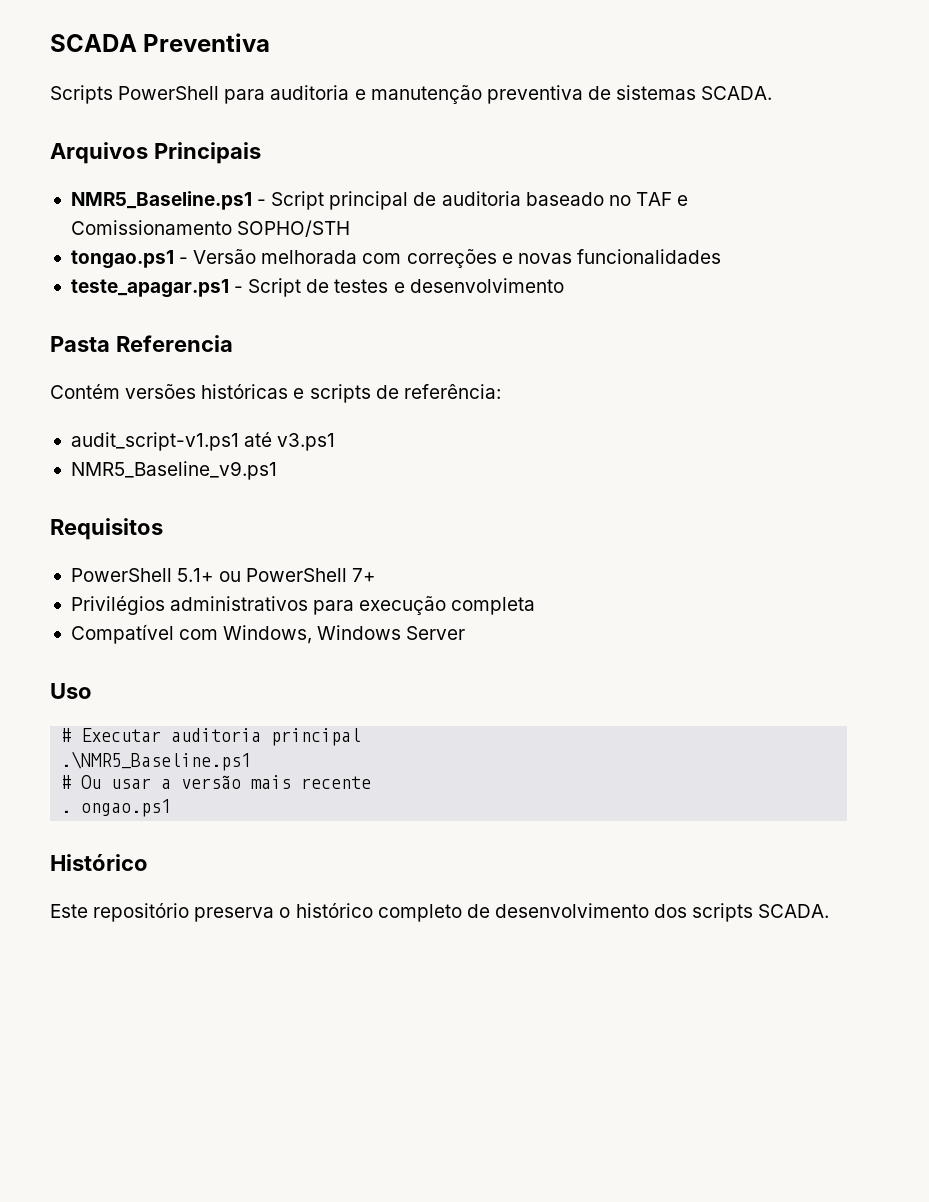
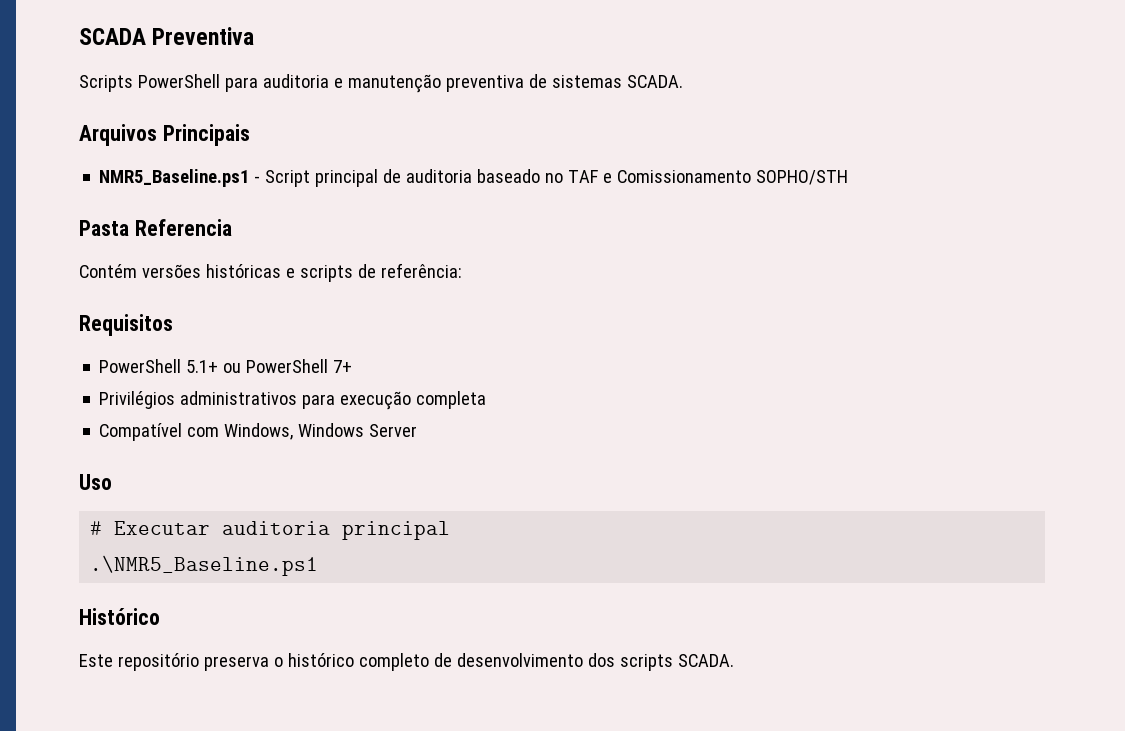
- tongao.ps1 - Versão melhorada com correções e novas funcionalidades
- teste_apagar.ps1 - Script de testes e desenvolvimento
- audit_script-v1.ps1 até v3.ps1
- NMR5_Baseline_v9.ps1
- # Ou usar a versão mais recente
- . ongao.ps1

